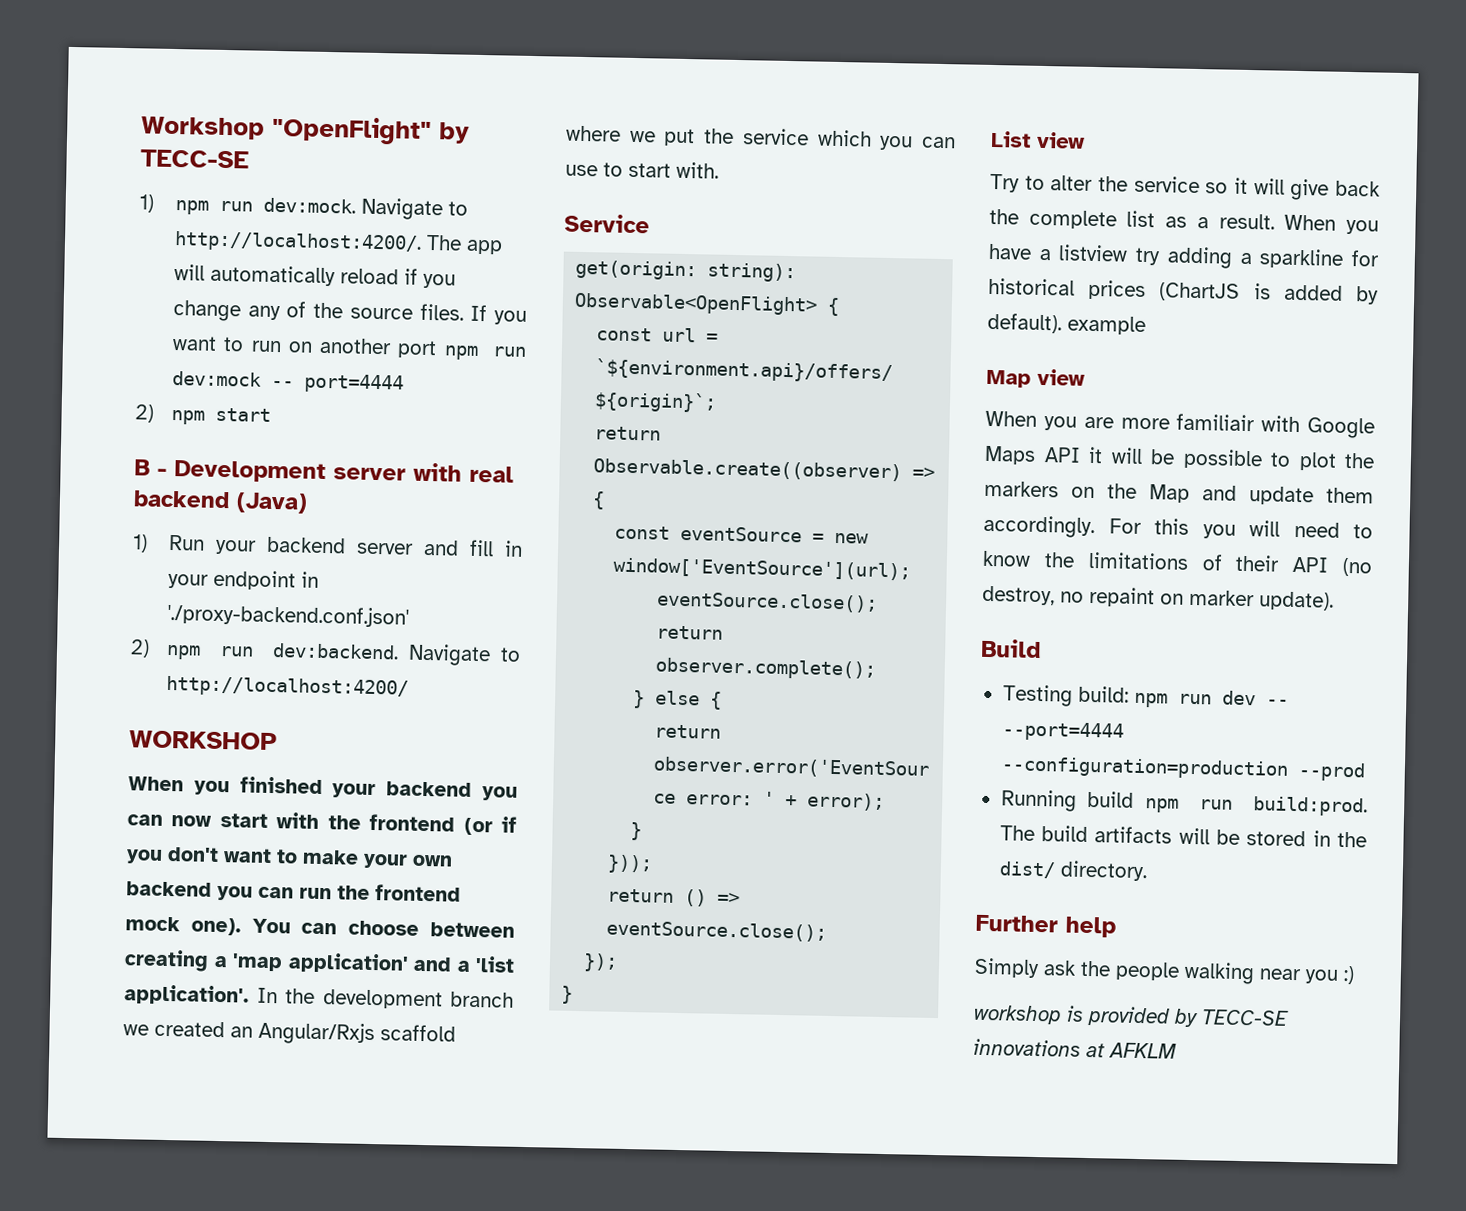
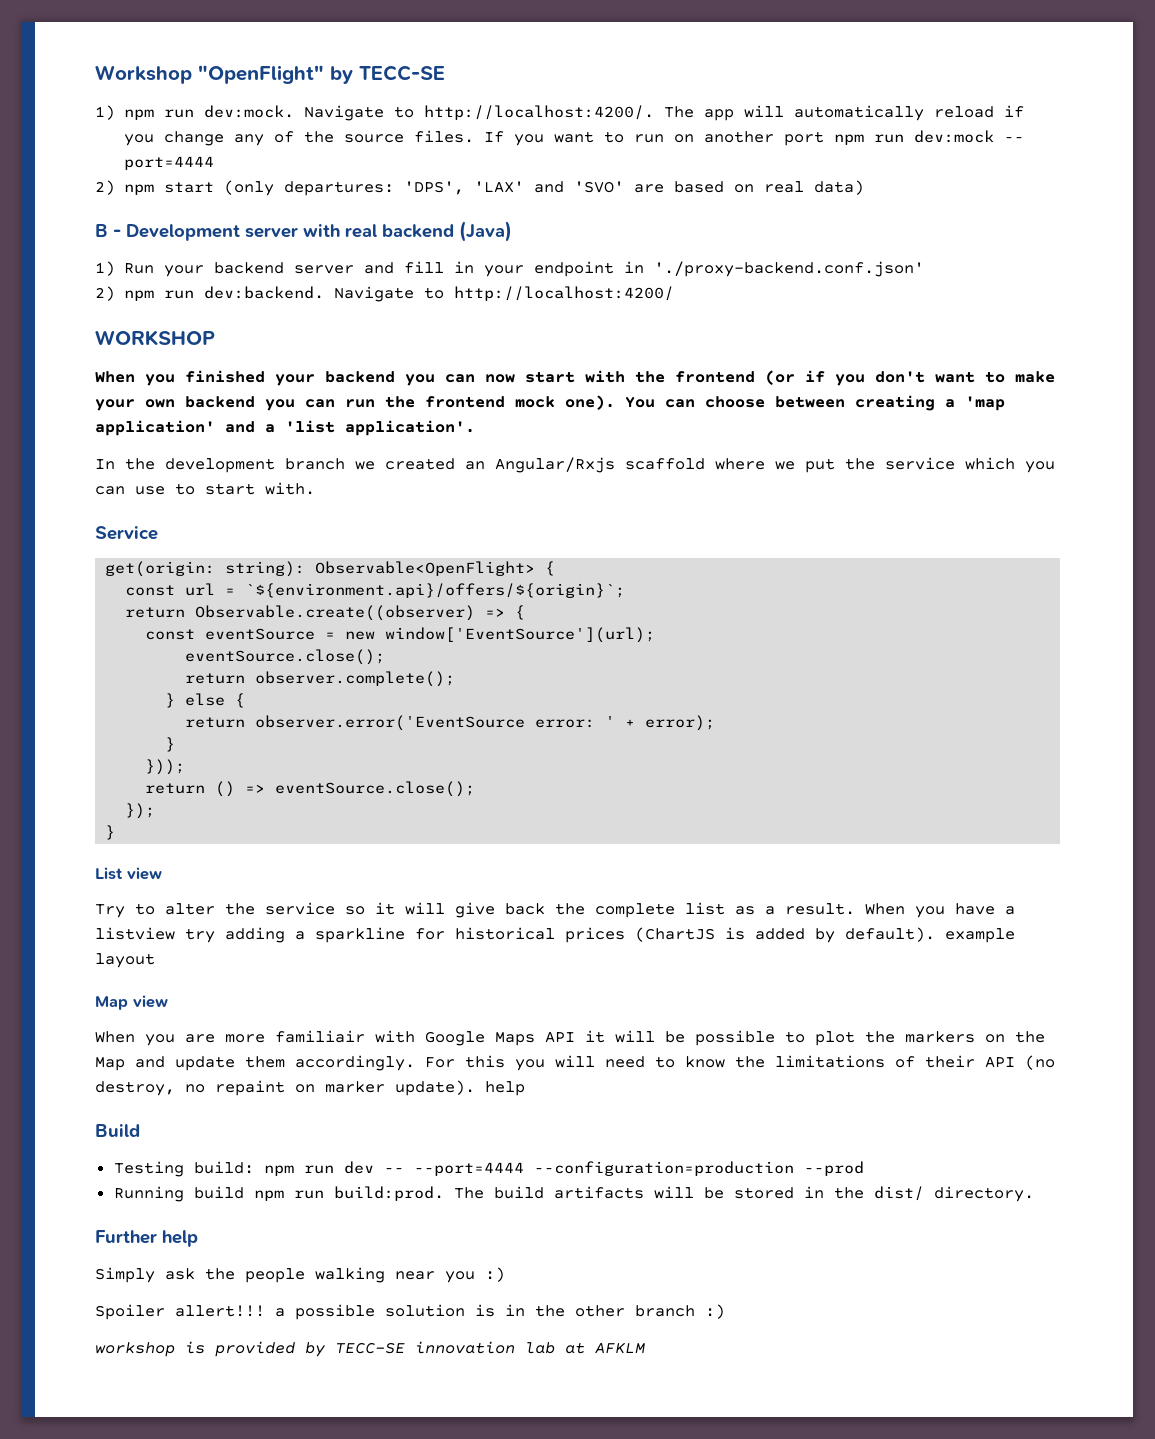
- 2) npm start
+ 2) npm start (only departures: 'DPS', 'LAX' and 'SVO' are based on real data)
- You can choose between creating a 'map application' and a 'list application'. In the development branch we created an Angular/Rxjs scaffold where we put the service which you can use to start with.
+ You can choose between creating a 'map application' and a 'list application'.
+ In the development branch we created an Angular/Rxjs scaffold where we put the service which you can use to start with.
- When you have a listview try adding a sparkline for historical prices (ChartJS is added by default). example
+ When you have a listview try adding a sparkline for historical prices (ChartJS is added by default). example layout
- For this you will need to know the limitations of their API (no destroy, no repaint on marker update).
+ For this you will need to know the limitations of their API (no destroy, no repaint on marker update). help
+ Spoiler allert!!! a possible solution is in the other branch :)
- workshop is provided by TECC-SE innovations at AFKLM
+ workshop is provided by TECC-SE innovation lab at AFKLM

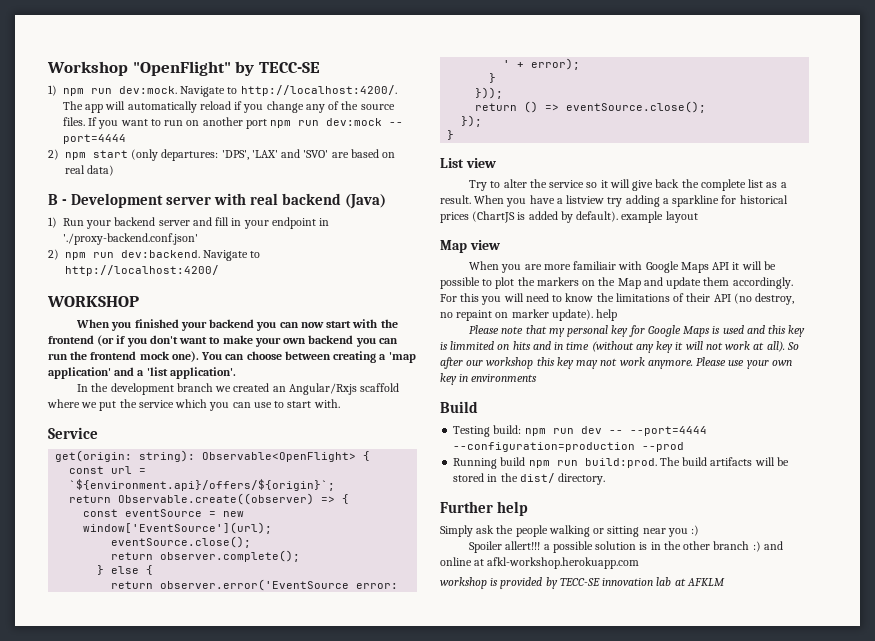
+ Please note that my personal key for Google Maps is used and this key is limmited on hits and in time (without any key it will not work at all). So after our workshop this key may not work anymore. Please use your own key in environments
- Simply ask the people walking near you :)
+ Simply ask the people walking or sitting near you :)
- Spoiler allert!!! a possible solution is in the other branch :)
+ Spoiler allert!!! a possible solution is in the other branch :) and online at afkl-workshop.herokuapp.com

